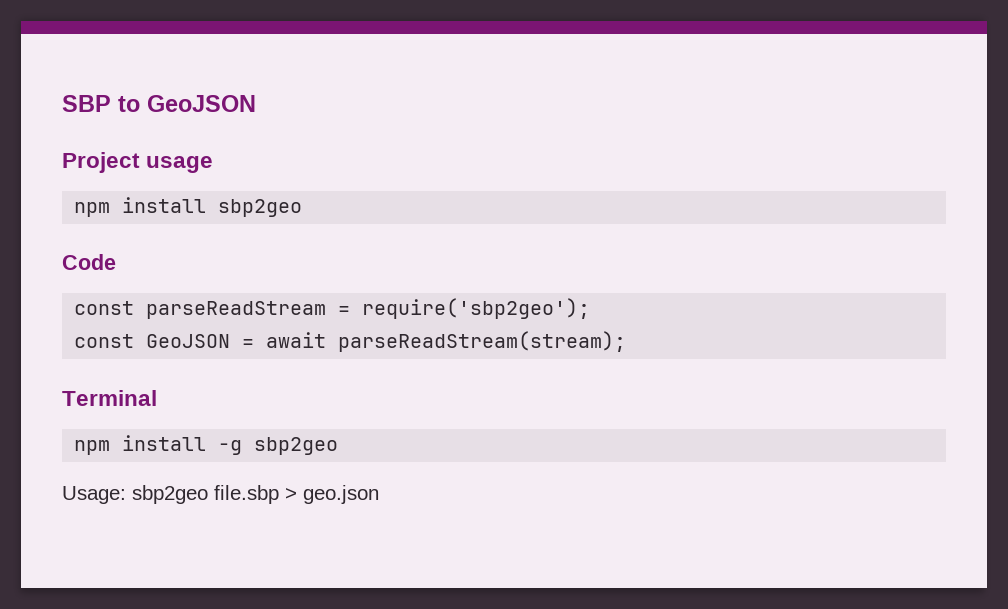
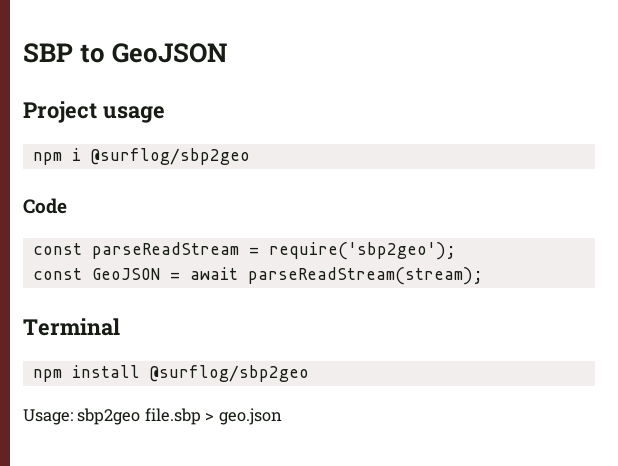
- npm install sbp2geo
+ npm i @surflog/sbp2geo
- npm install -g sbp2geo
+ npm install @surflog/sbp2geo

